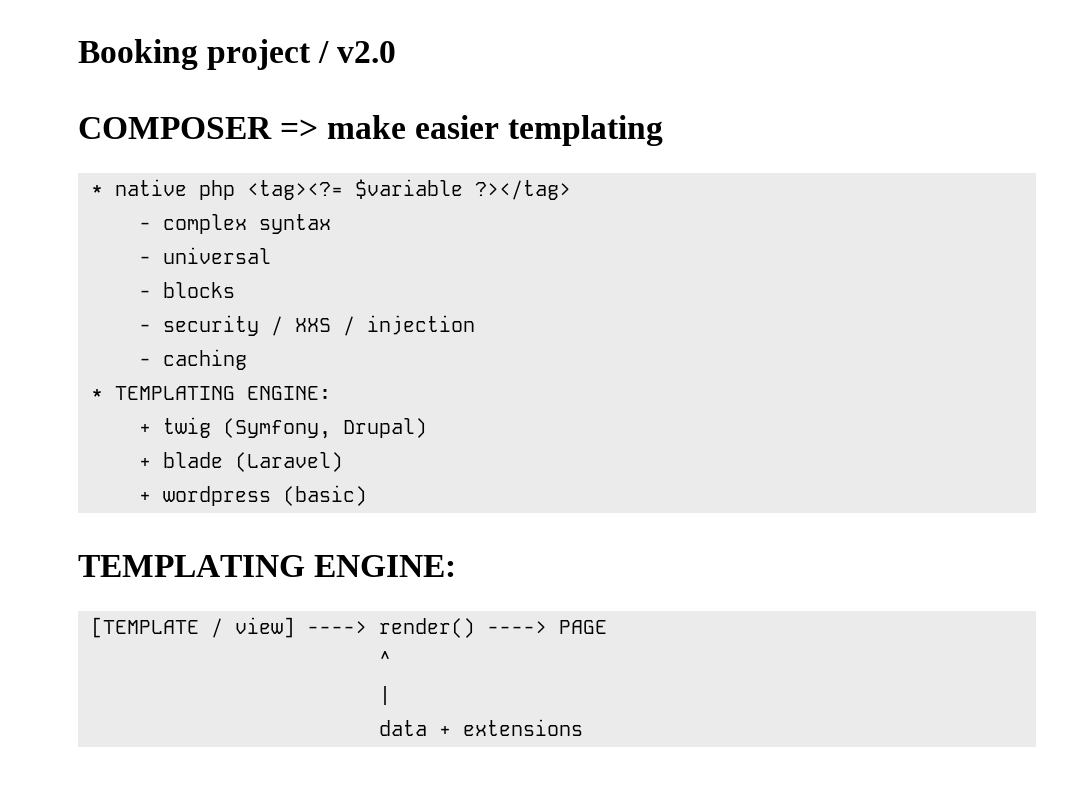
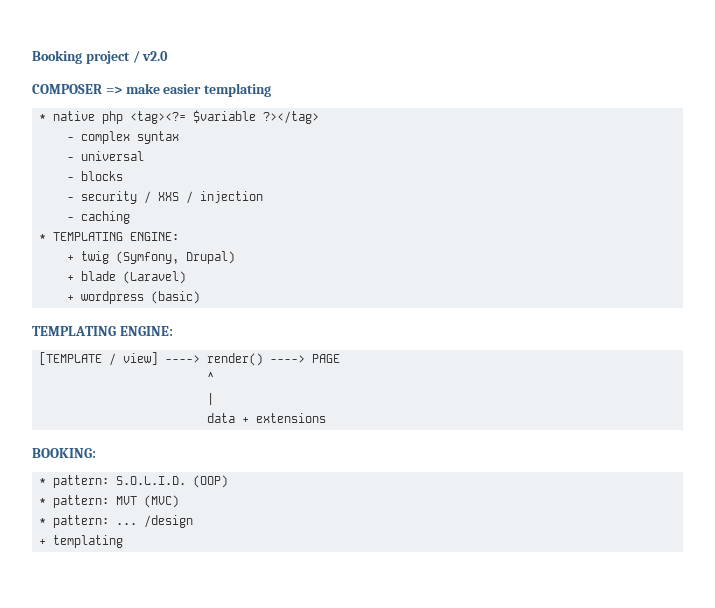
+ BOOKING:
+ * pattern: S.O.L.I.D. (OOP)
+ * pattern: MVT (MVC)
+ * pattern: ... /design
+ + templating

